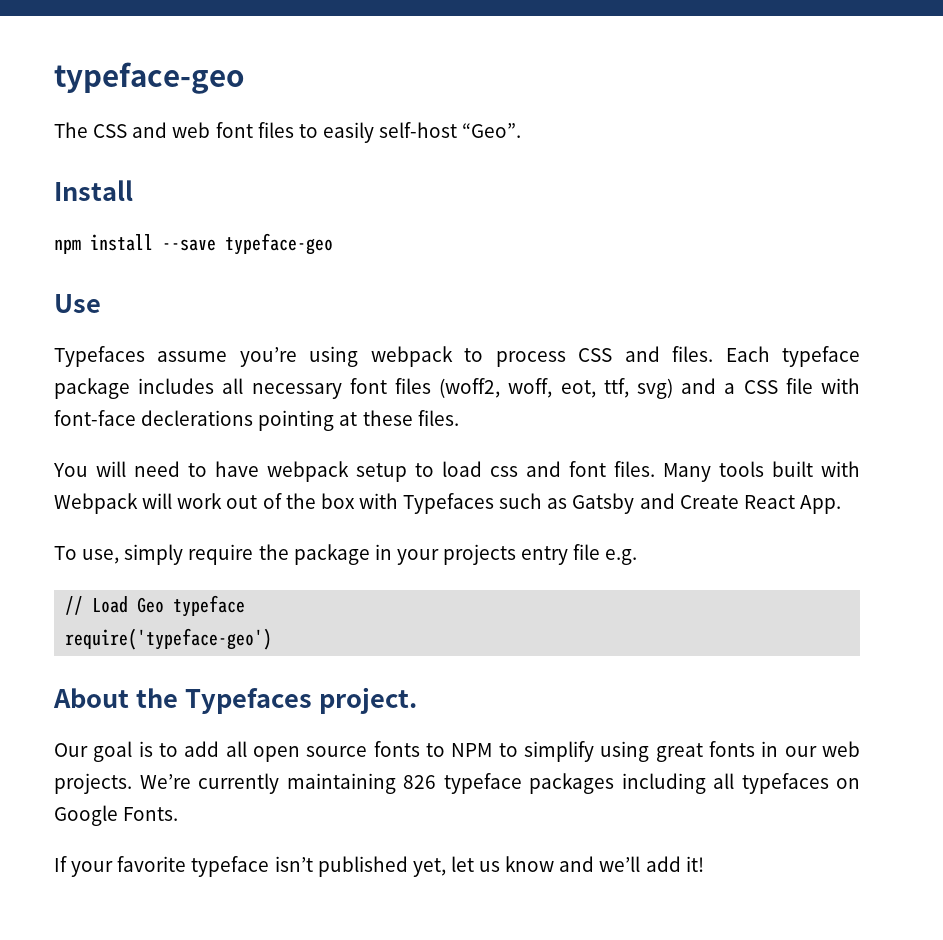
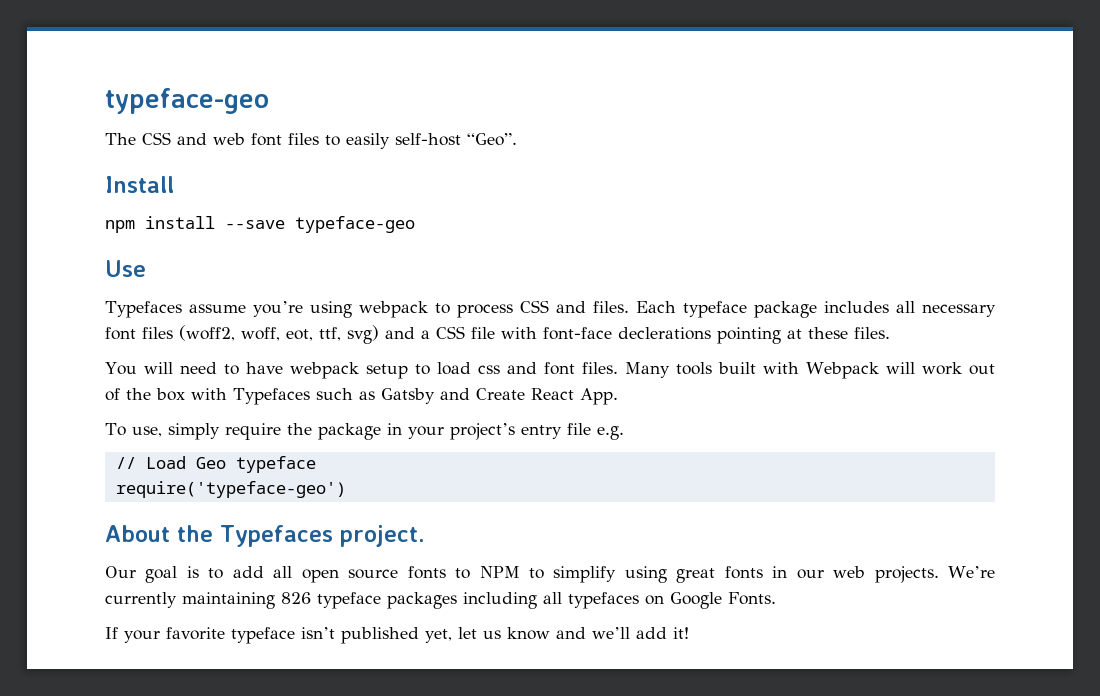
- To use, simply require the package in your projects entry file e.g.
+ To use, simply require the package in your project’s entry file e.g.

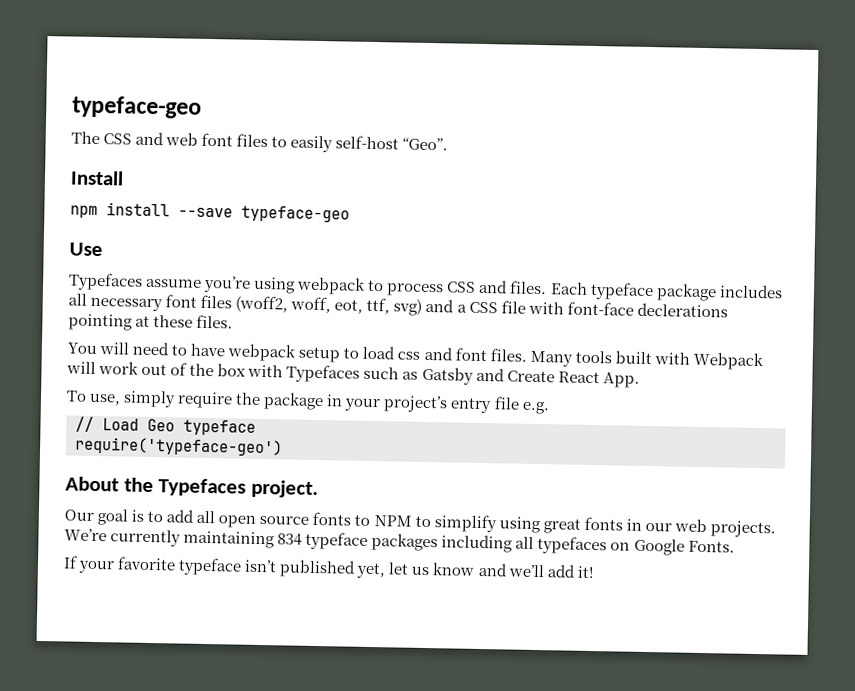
- We’re currently maintaining 826 typeface packages including all typefaces on Google Fonts.
+ We’re currently maintaining 834 typeface packages including all typefaces on Google Fonts.

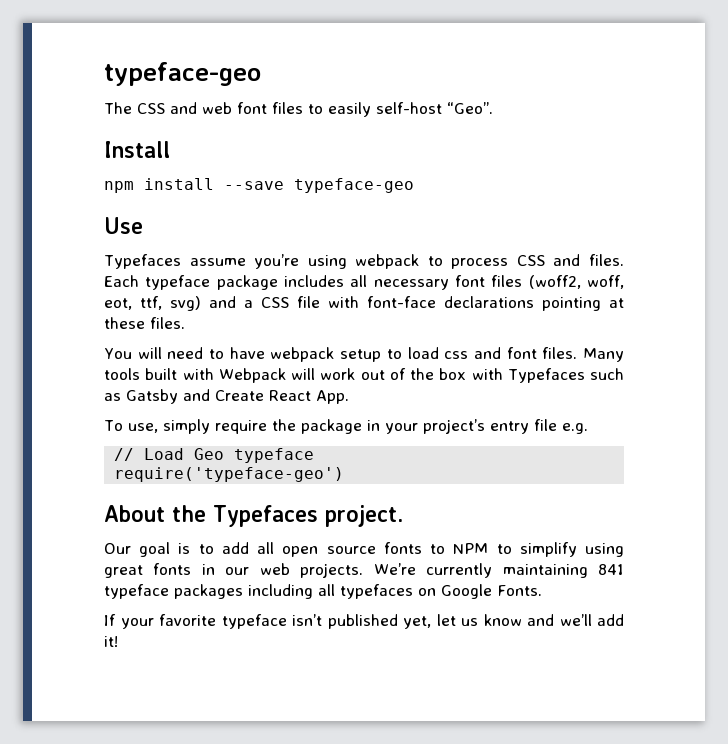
- Each typeface package includes all necessary font files (woff2, woff, eot, ttf, svg) and a CSS file with font-face declerations pointing at these files.
+ Each typeface package includes all necessary font files (woff2, woff, eot, ttf, svg) and a CSS file with font-face declarations pointing at these files.
- We’re currently maintaining 834 typeface packages including all typefaces on Google Fonts.
+ We’re currently maintaining 841 typeface packages including all typefaces on Google Fonts.

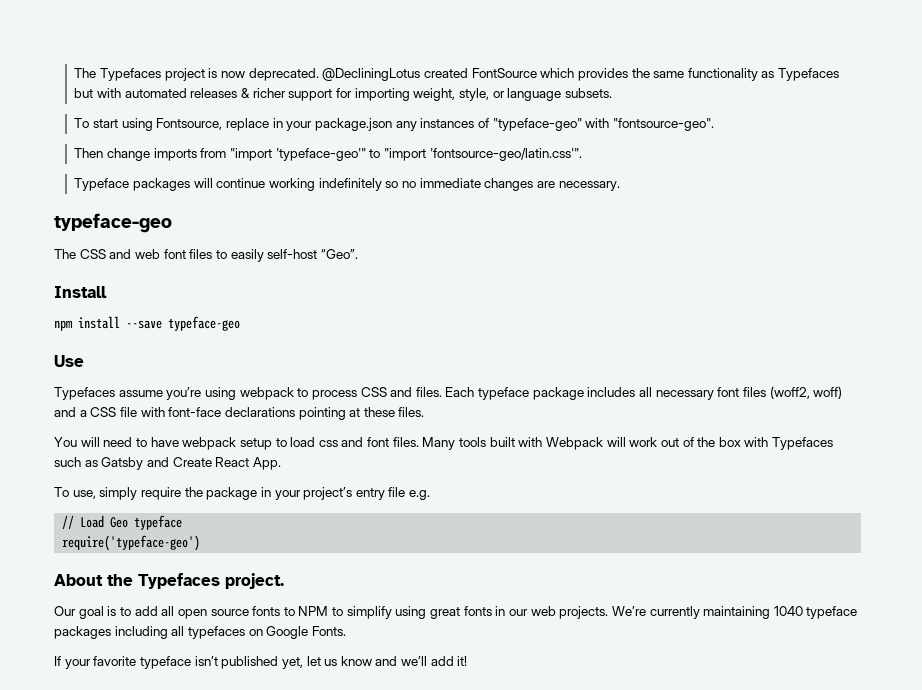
+ The Typefaces project is now deprecated. @DecliningLotus created FontSource which provides the same functionality as Typefaces but with automated releases & richer support for importing weight, style, or language subsets.
+ To start using Fontsource, replace in your package.json any instances of "typeface-geo" with "fontsource-geo".
+ Then change imports from "import 'typeface-geo'" to "import 'fontsource-geo/latin.css'".
+ Typeface packages will continue working indefinitely so no immediate changes are necessary.
- Each typeface package includes all necessary font files (woff2, woff, eot, ttf, svg) and a CSS file with font-face declarations pointing at these files.
+ Each typeface package includes all necessary font files (woff2, woff) and a CSS file with font-face declarations pointing at these files.
- We’re currently maintaining 841 typeface packages including all typefaces on Google Fonts.
+ We’re currently maintaining 1040 typeface packages including all typefaces on Google Fonts.

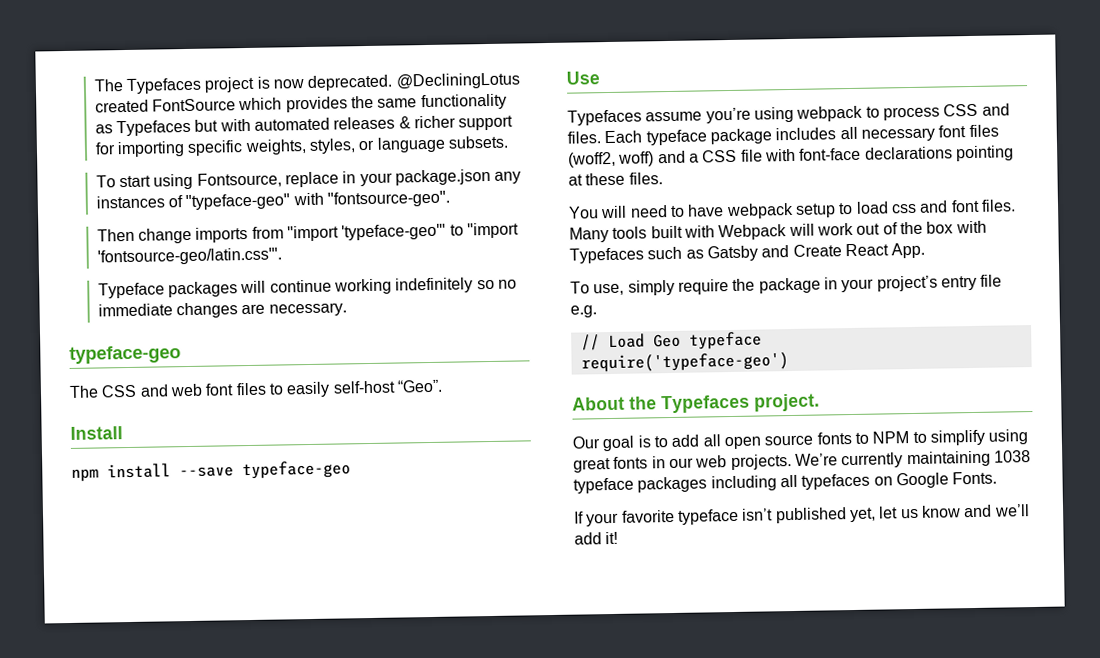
- @DecliningLotus created FontSource which provides the same functionality as Typefaces but with automated releases & richer support for importing weight, style, or language subsets.
+ @DecliningLotus created FontSource which provides the same functionality as Typefaces but with automated releases & richer support for importing specific weights, styles, or language subsets.
- We’re currently maintaining 1040 typeface packages including all typefaces on Google Fonts.
+ We’re currently maintaining 1038 typeface packages including all typefaces on Google Fonts.

